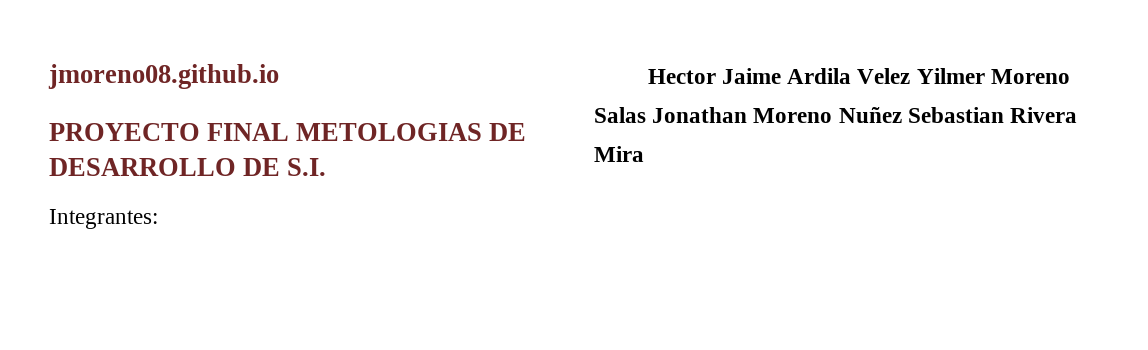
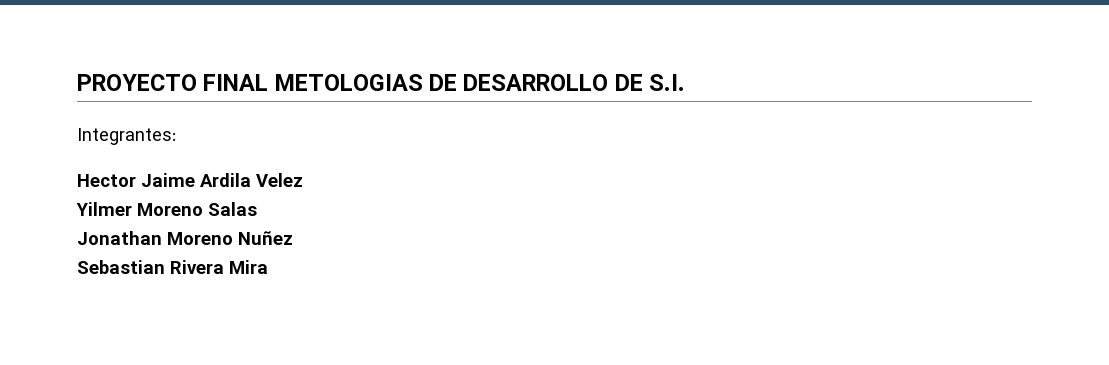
- jmoreno08.github.io
- Hector Jaime Ardila Velez Yilmer Moreno Salas Jonathan Moreno Nuñez Sebastian Rivera Mira
+ Hector Jaime Ardila Velez
+ Yilmer Moreno Salas
+ Jonathan Moreno Nuñez
+ Sebastian Rivera Mira

